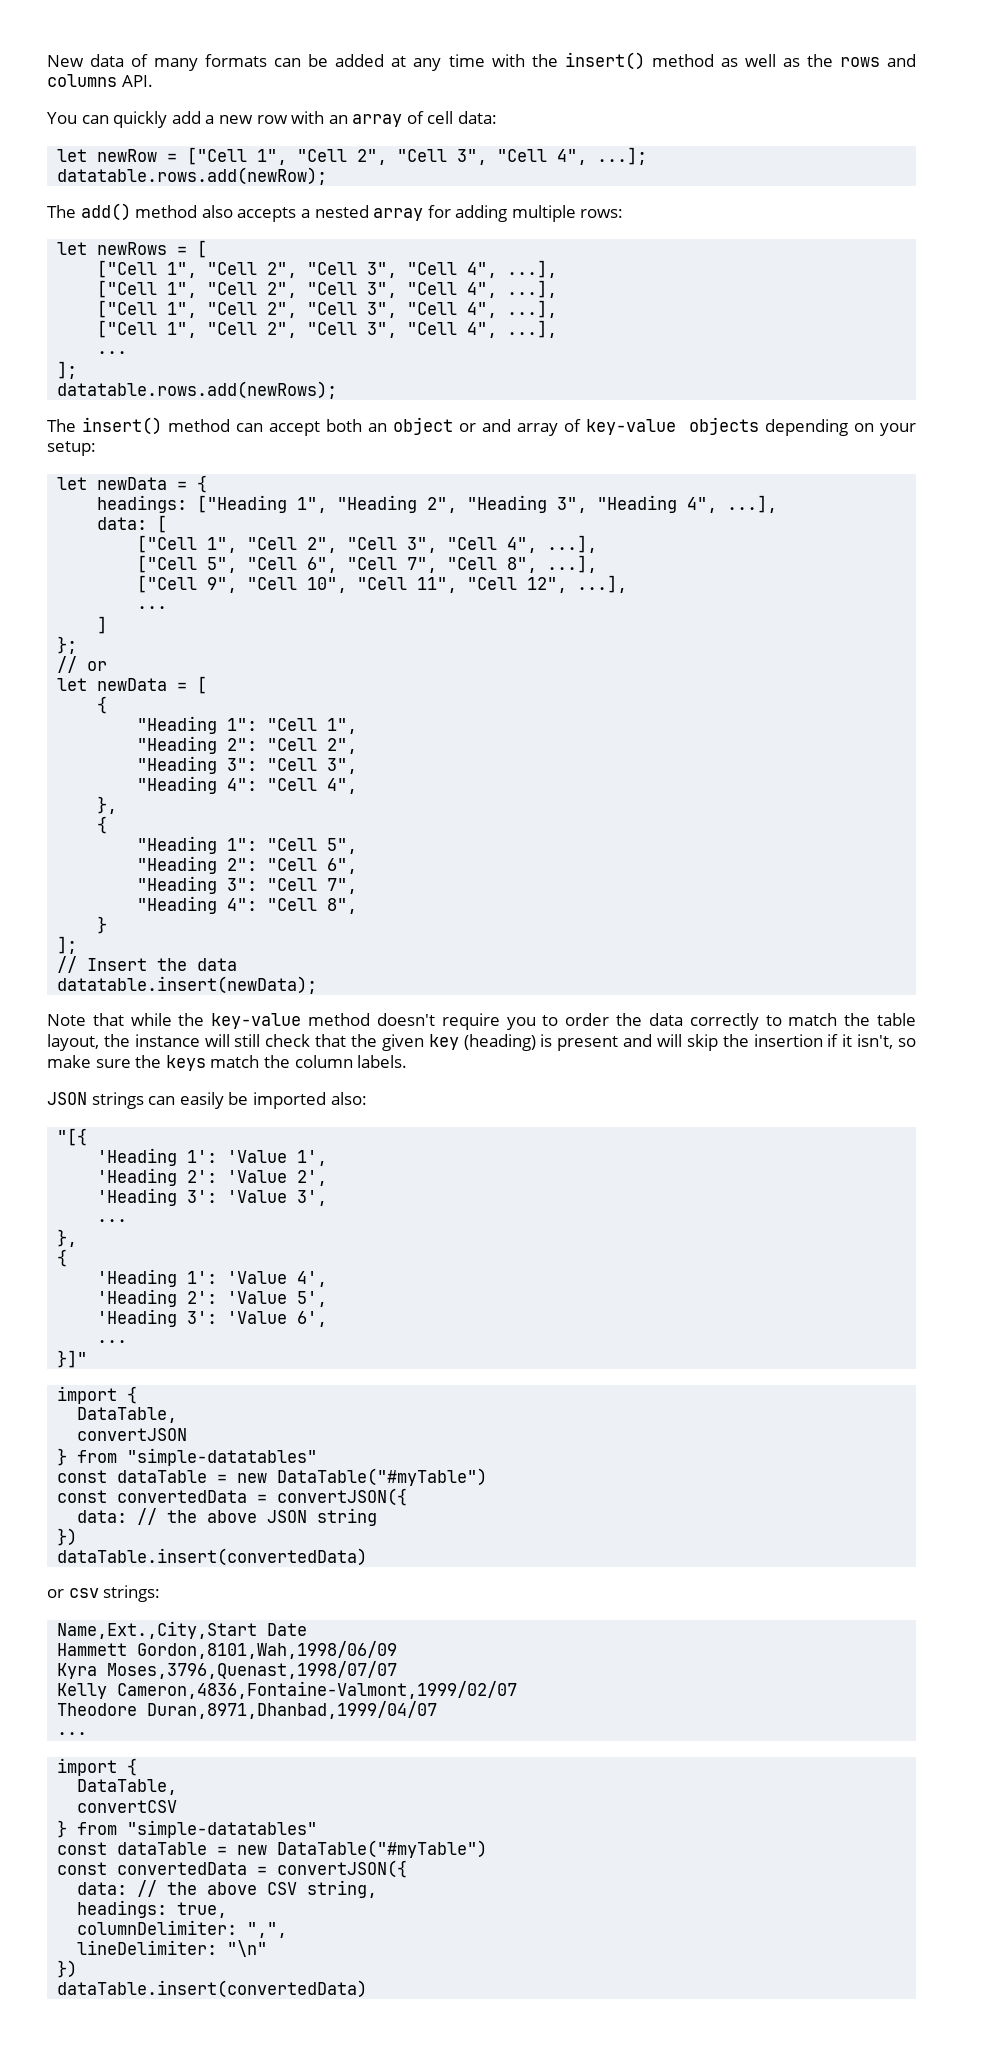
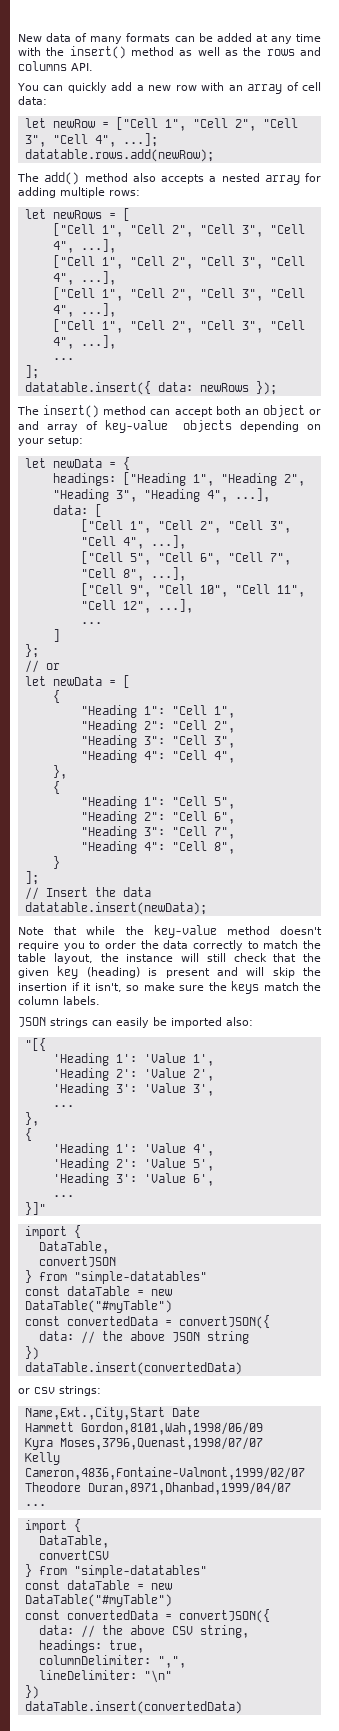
- datatable.rows.add(newRows);
+ datatable.insert({ data: newRows });

